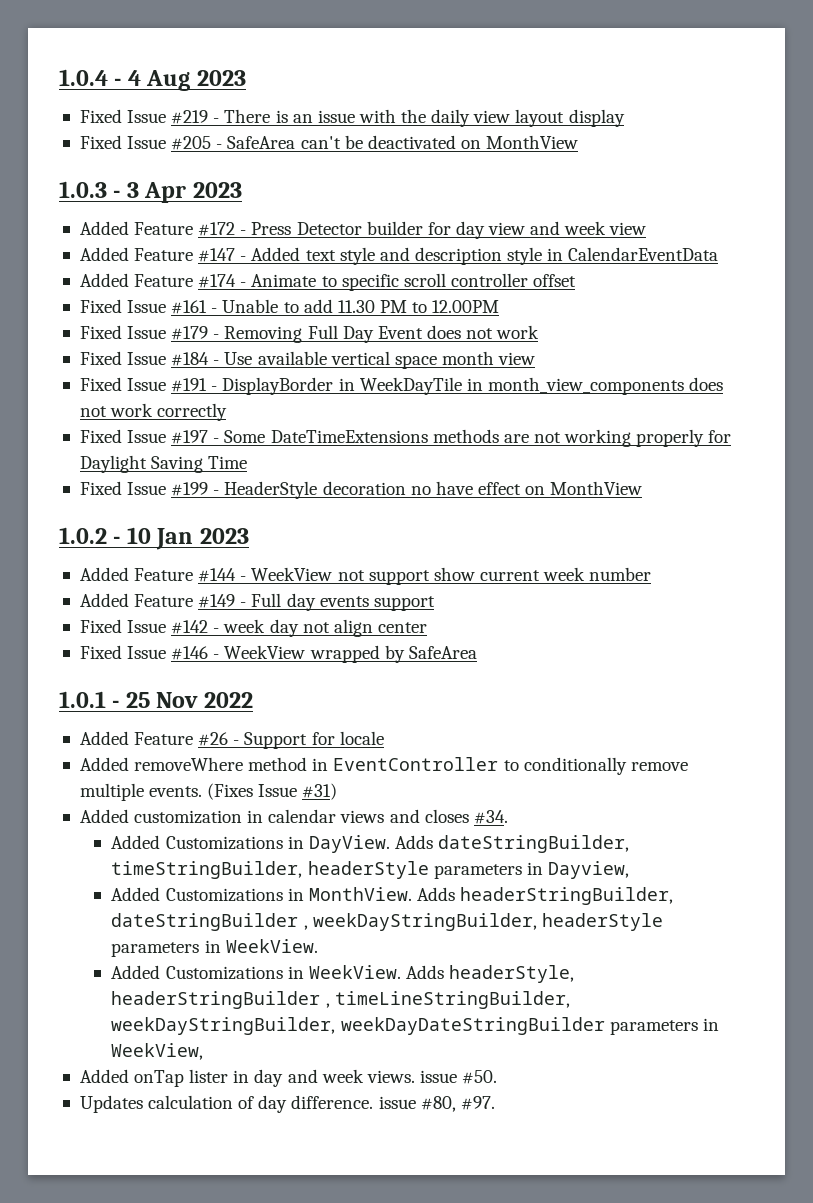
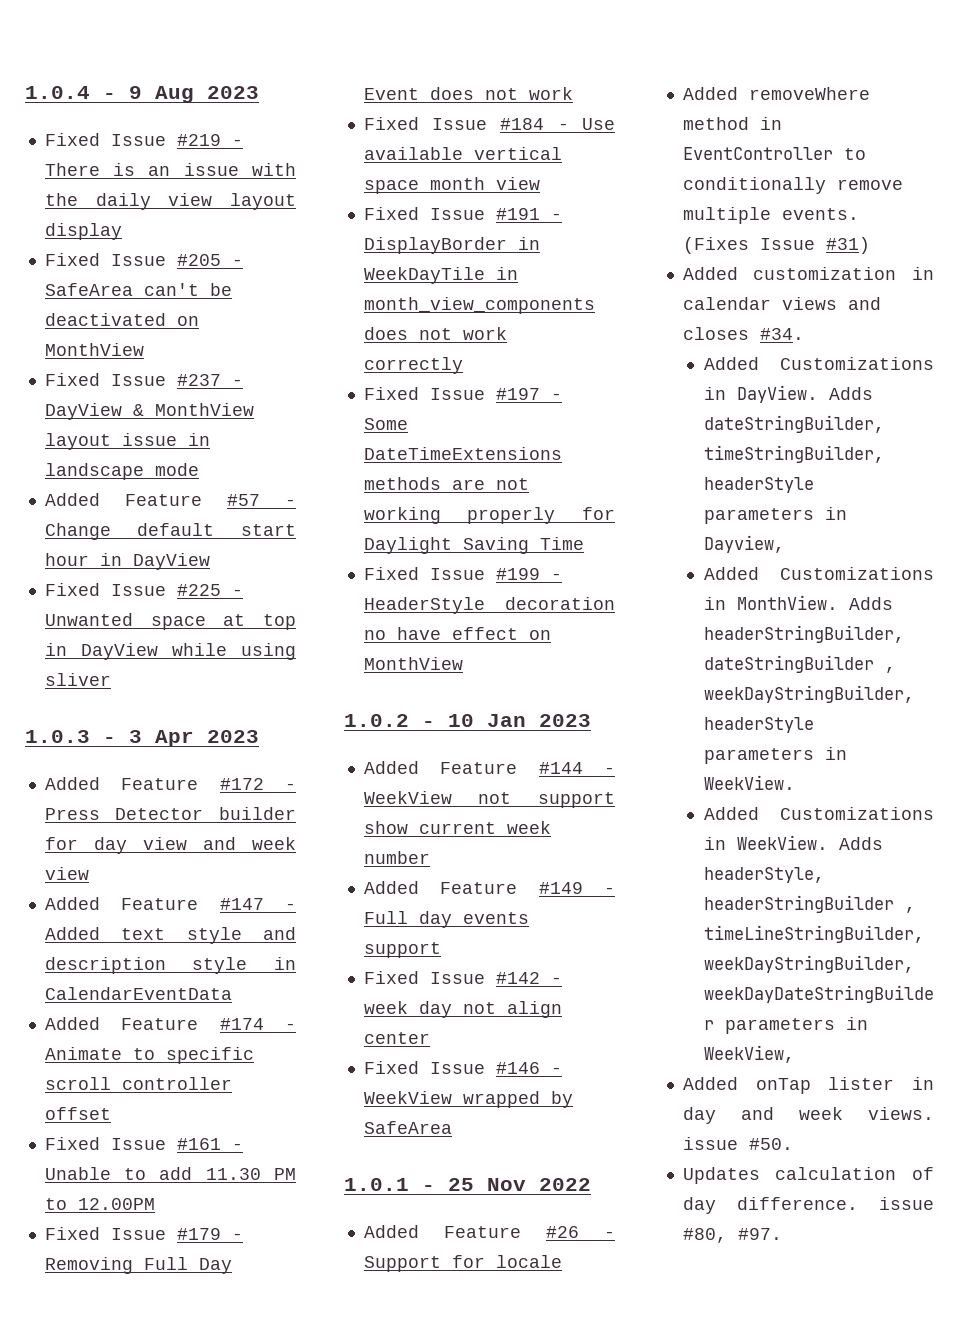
- 1.0.4 - 4 Aug 2023
+ 1.0.4 - 9 Aug 2023
+ Fixed Issue #237 - DayView & MonthView layout issue in landscape mode
+ Added Feature #57 - Change default start hour in DayView
+ Fixed Issue #225 - Unwanted space at top in DayView while using sliver

